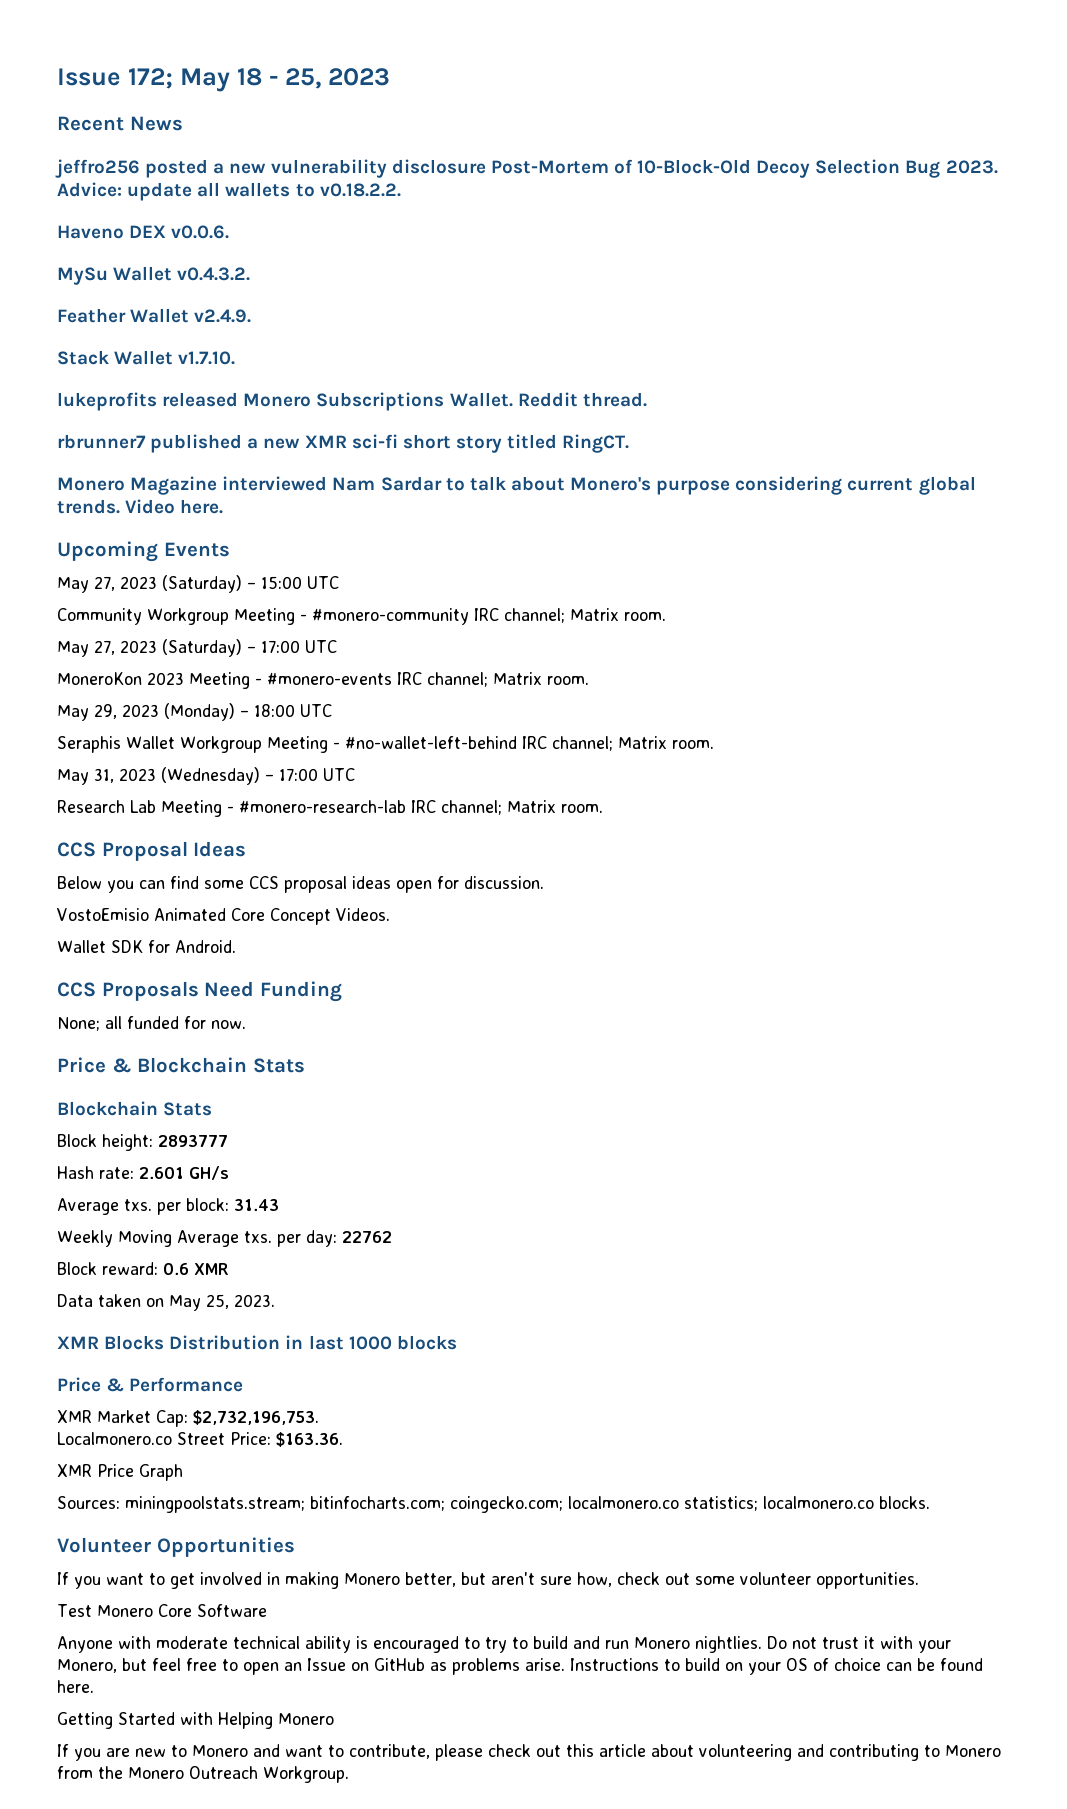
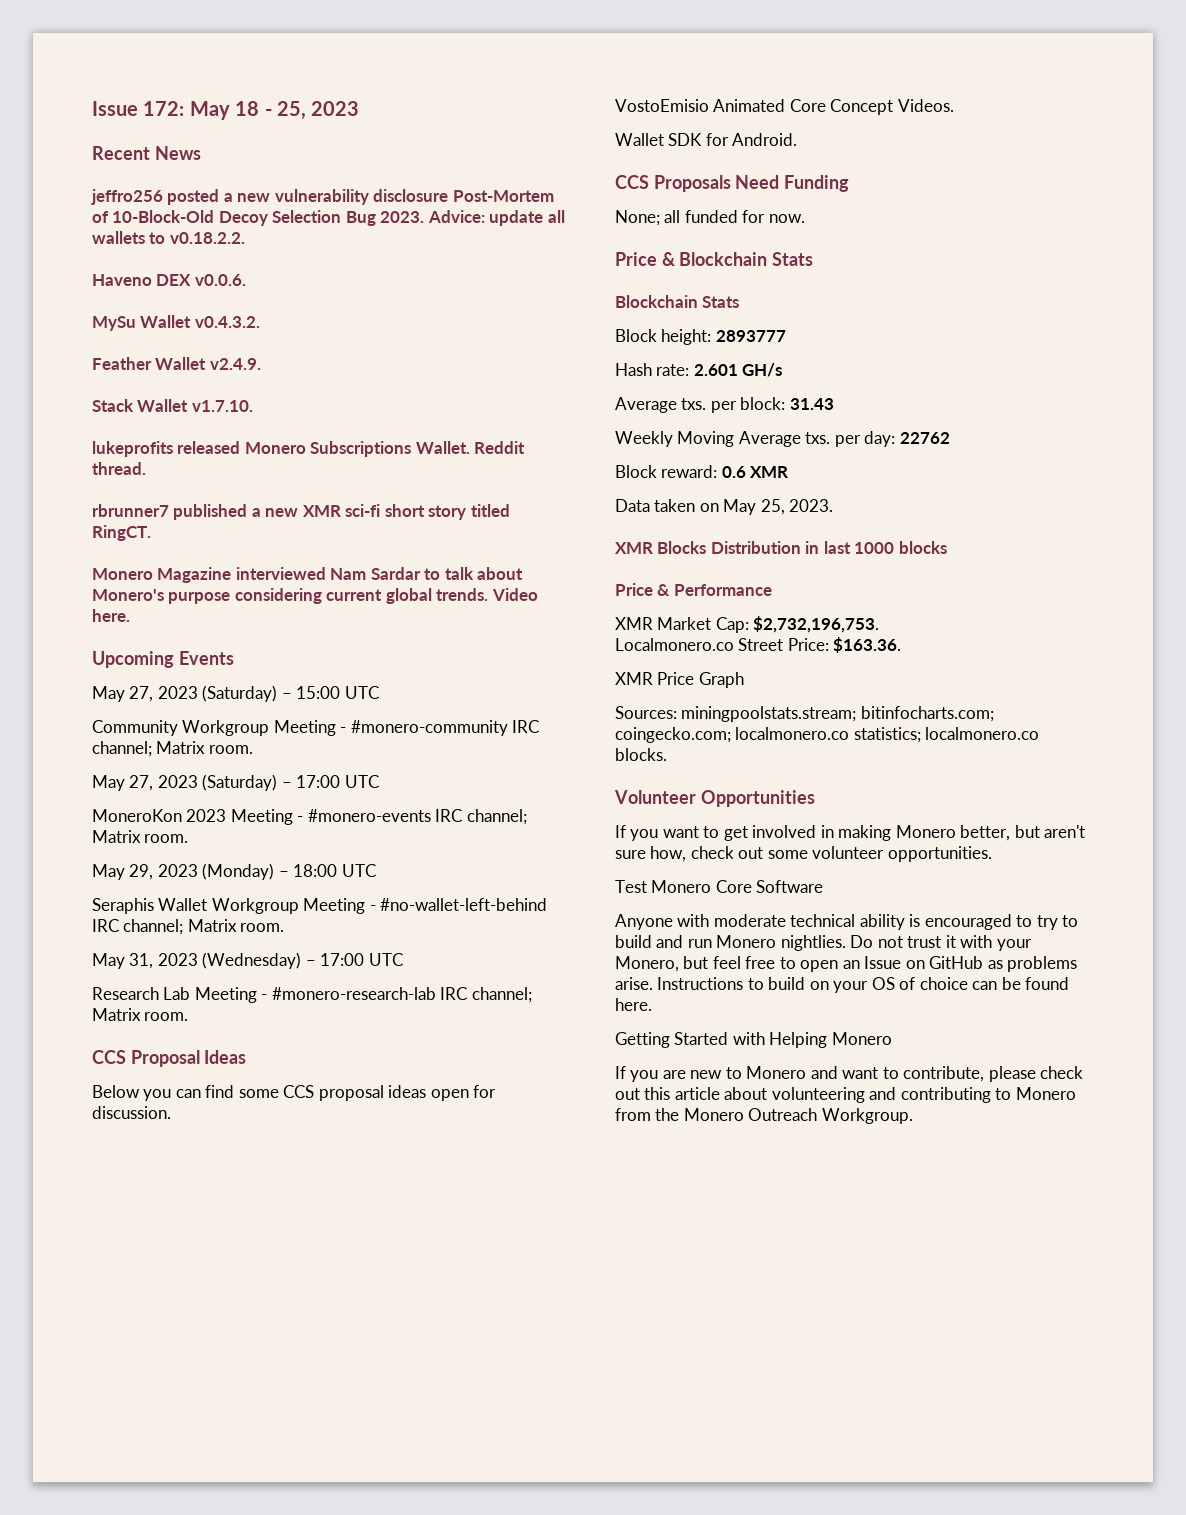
- Issue 172; May 18 - 25, 2023
+ Issue 172: May 18 - 25, 2023

